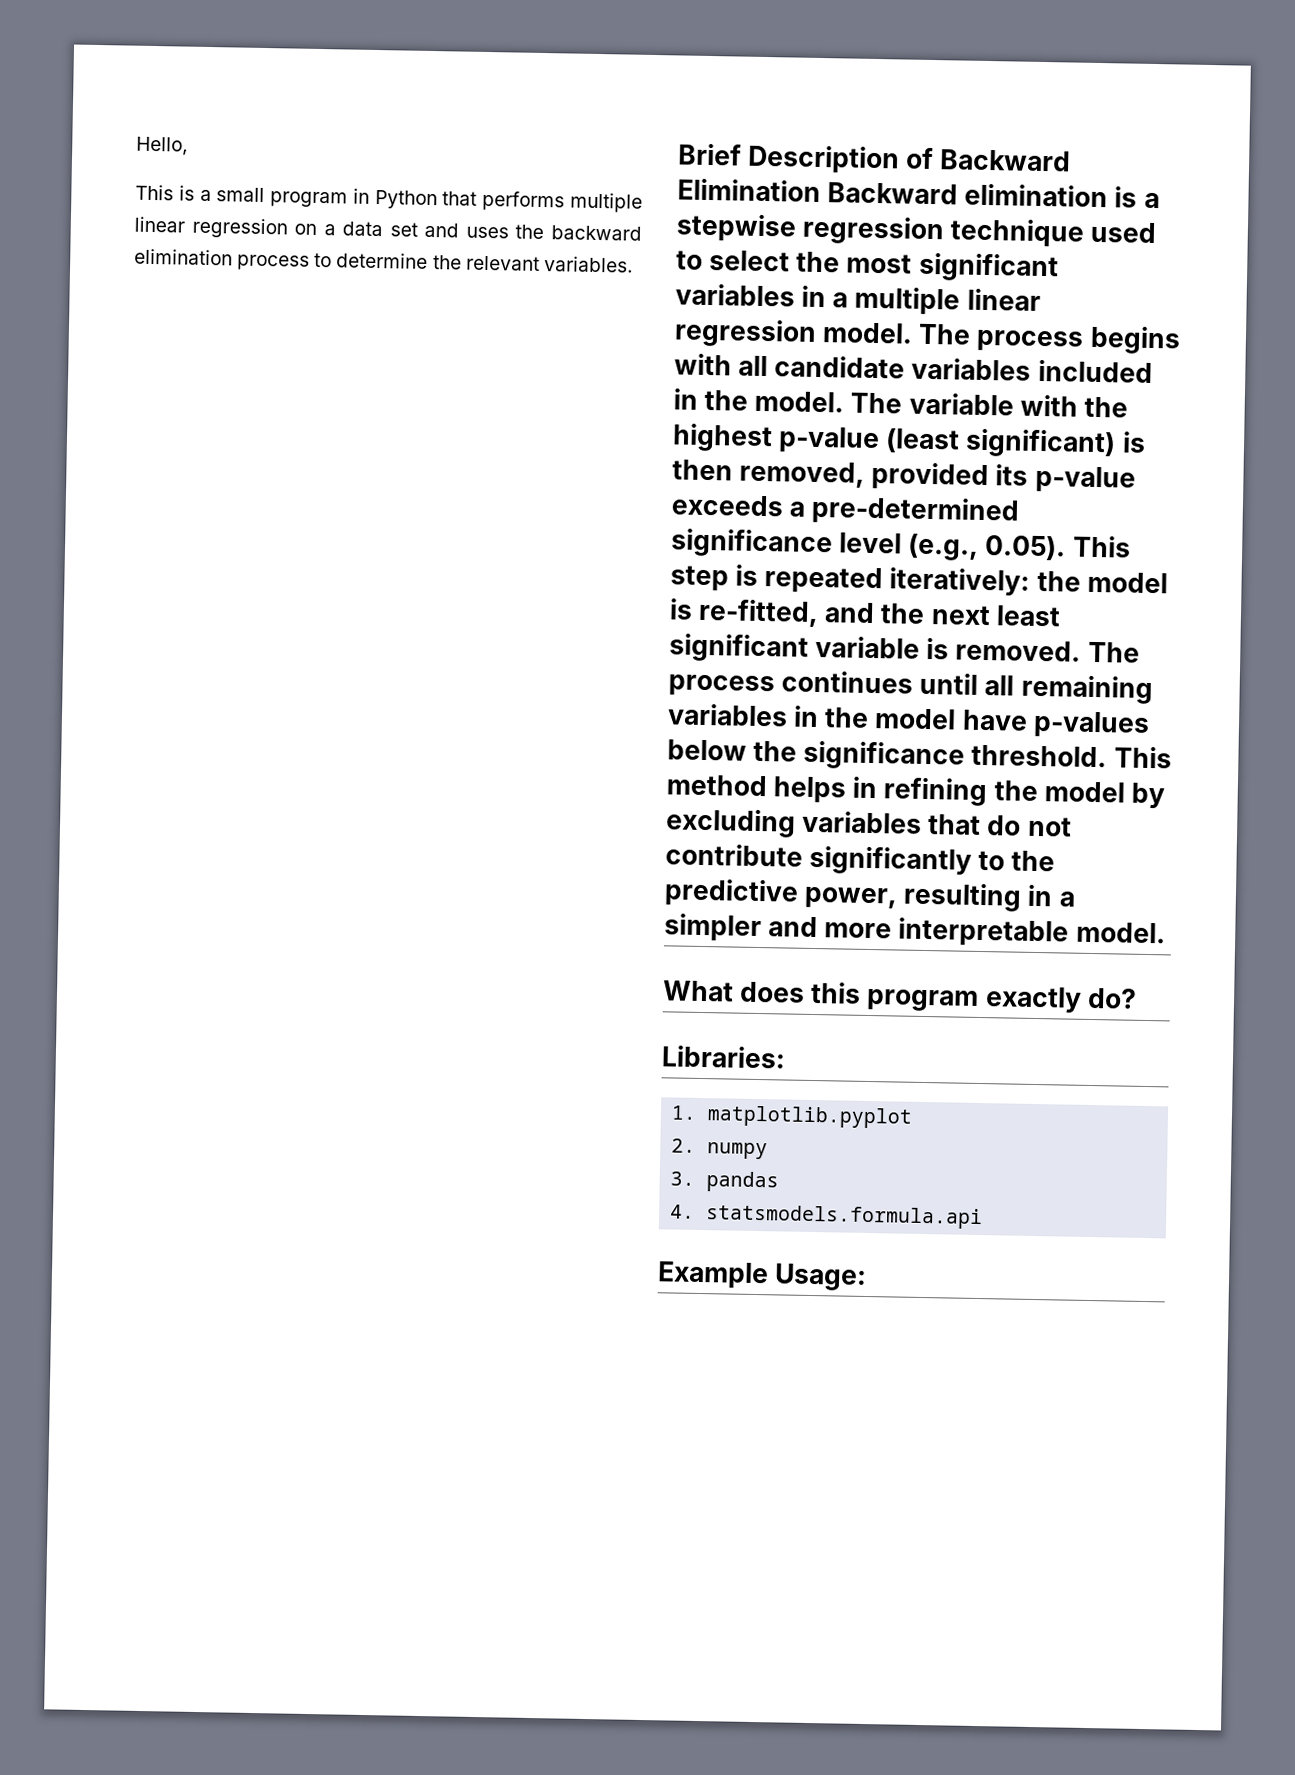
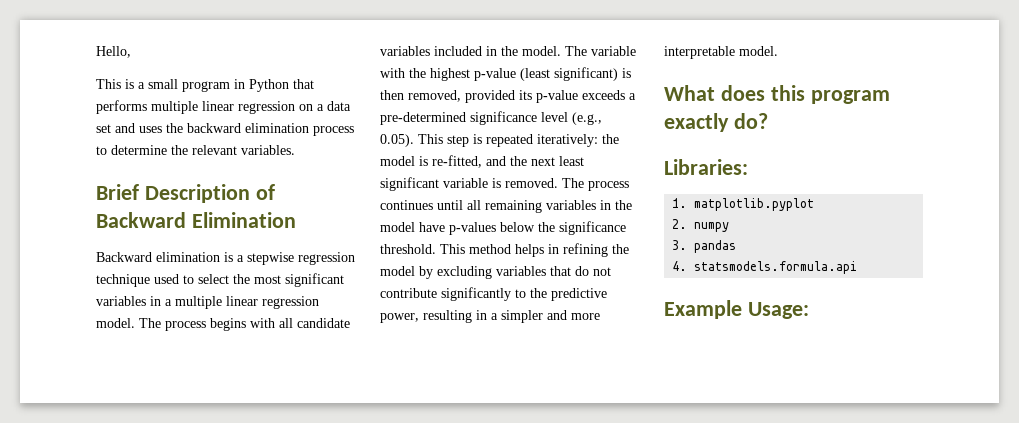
- Brief Description of Backward Elimination Backward elimination is a stepwise regression technique used to select the most significant variables in a multiple linear regression model.
+ Brief Description of Backward Elimination
+ Backward elimination is a stepwise regression technique used to select the most significant variables in a multiple linear regression model.

